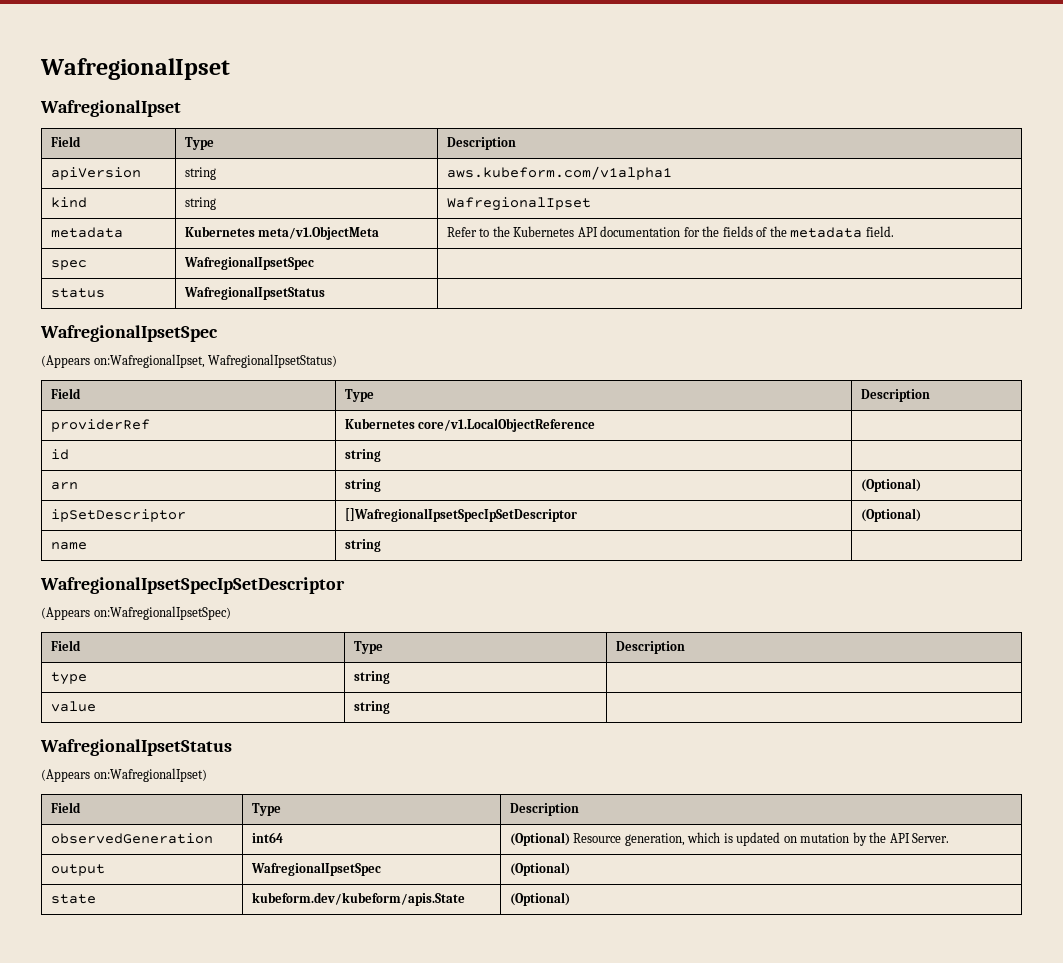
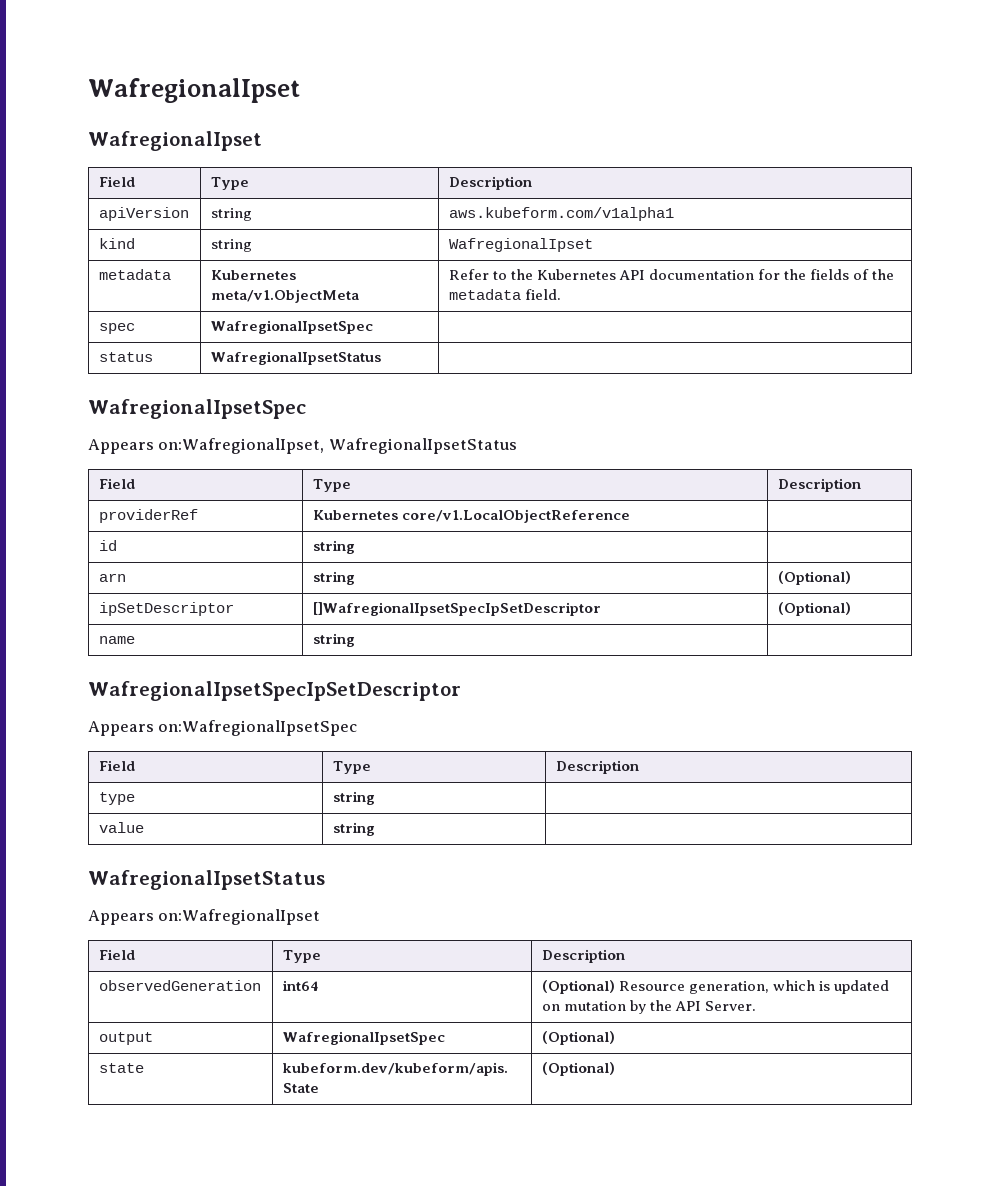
- (Appears on:WafregionalIpset, WafregionalIpsetStatus)
+ Appears on:WafregionalIpset, WafregionalIpsetStatus
- (Appears on:WafregionalIpsetSpec)
+ Appears on:WafregionalIpsetSpec
- (Appears on:WafregionalIpset)
+ Appears on:WafregionalIpset

